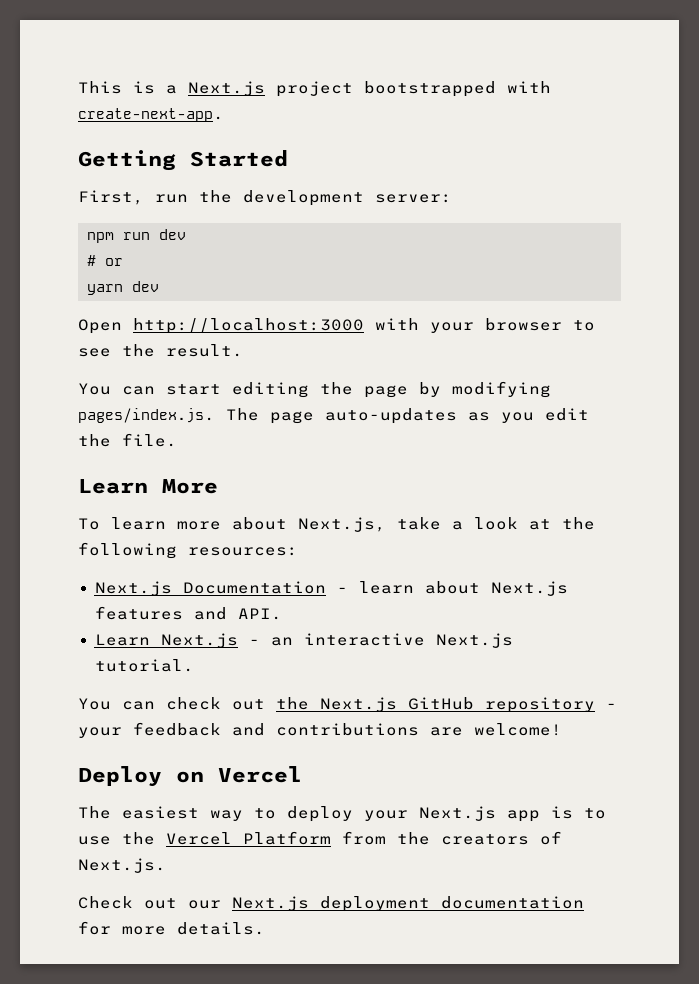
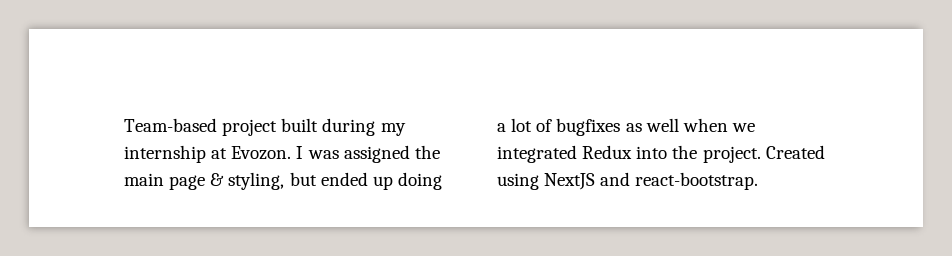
- This is a Next.js project bootstrapped with create-next-app.
- Getting Started
- First, run the development server:
- npm run dev
- # or
- yarn dev
- Open http://localhost:3000 with your browser to see the result.
- You can start editing the page by modifying pages/index.js. The page auto-updates as you edit the file.
- Learn More
- To learn more about Next.js, take a look at the following resources:
- Next.js Documentation - learn about Next.js features and API.
- Learn Next.js - an interactive Next.js tutorial.
- You can check out the Next.js GitHub repository - your feedback and contributions are welcome!
- Deploy on Vercel
- The easiest way to deploy your Next.js app is to use the Vercel Platform from the creators of Next.js.
- Check out our Next.js deployment documentation for more details.
+ Team-based project built during my internship at Evozon. I was assigned the main page & styling, but ended up doing a lot of bugfixes as well when we integrated Redux into the project. Created using NextJS and react-bootstrap.

